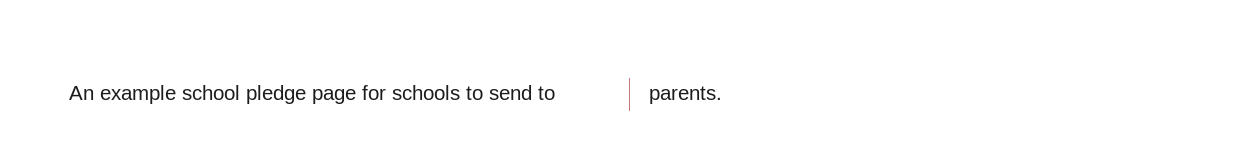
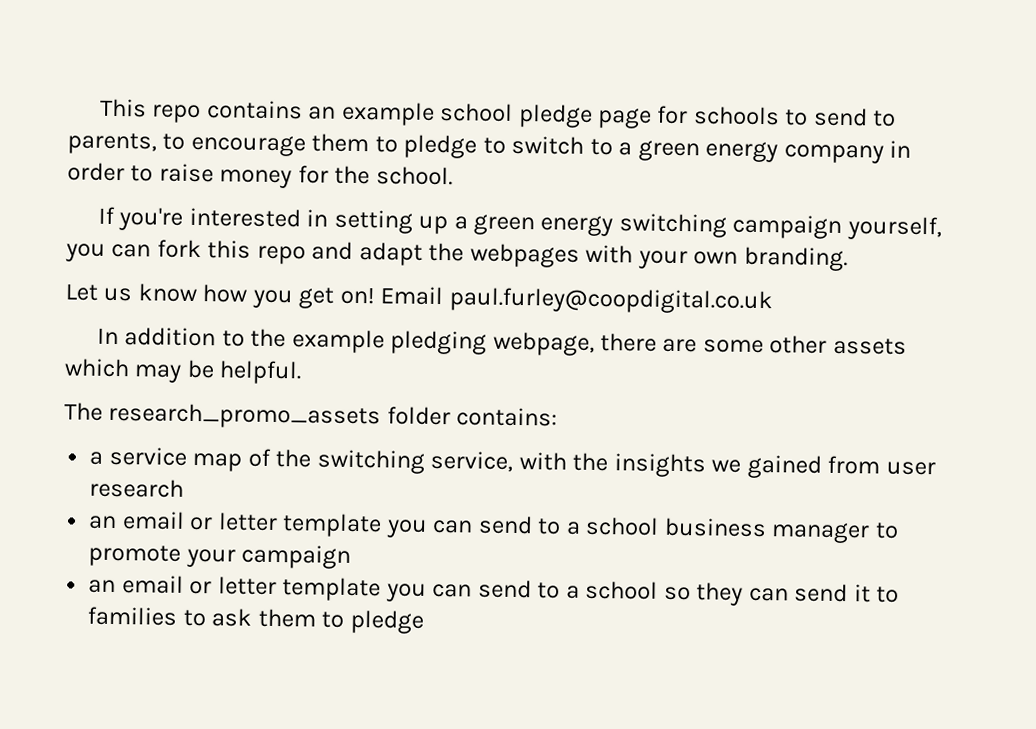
- An example school pledge page for schools to send to parents.
+ This repo contains an example school pledge page for schools to send to parents, to encourage them to pledge to switch to a green energy company in order to raise money for the school.
+ If you're interested in setting up a green energy switching campaign yourself, you can fork this repo and adapt the webpages with your own branding.
+ Let us know how you get on! Email paul.furley@coopdigital.co.uk
+ In addition to the example pledging webpage, there are some other assets which may be helpful.
+ The research_promo_assets folder contains:
+ a service map of the switching service, with the insights we gained from user research
+ an email or letter template you can send to a school business manager to promote your campaign
+ an email or letter template you can send to a school so they can send it to families to ask them to pledge

